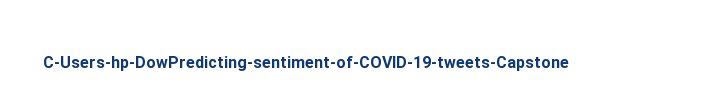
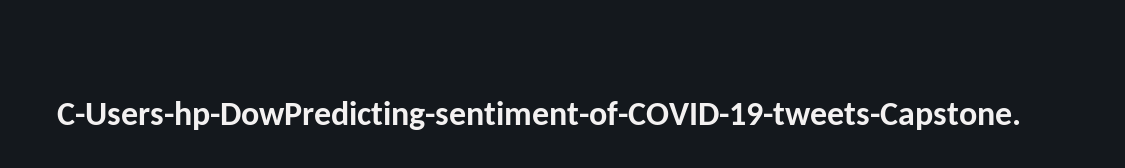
- C-Users-hp-DowPredicting-sentiment-of-COVID-19-tweets-Capstone
+ C-Users-hp-DowPredicting-sentiment-of-COVID-19-tweets-Capstone.

